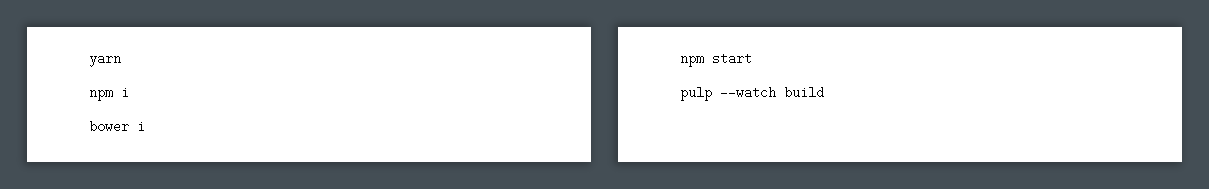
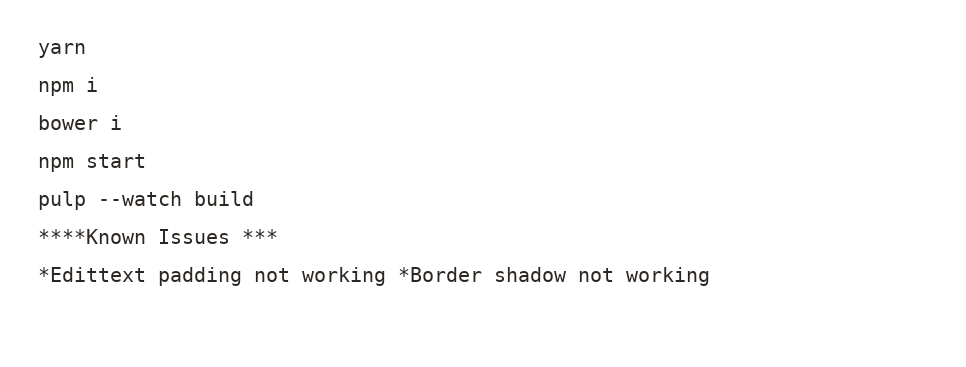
+ ****Known Issues ***
+ *Edittext padding not working *Border shadow not working

